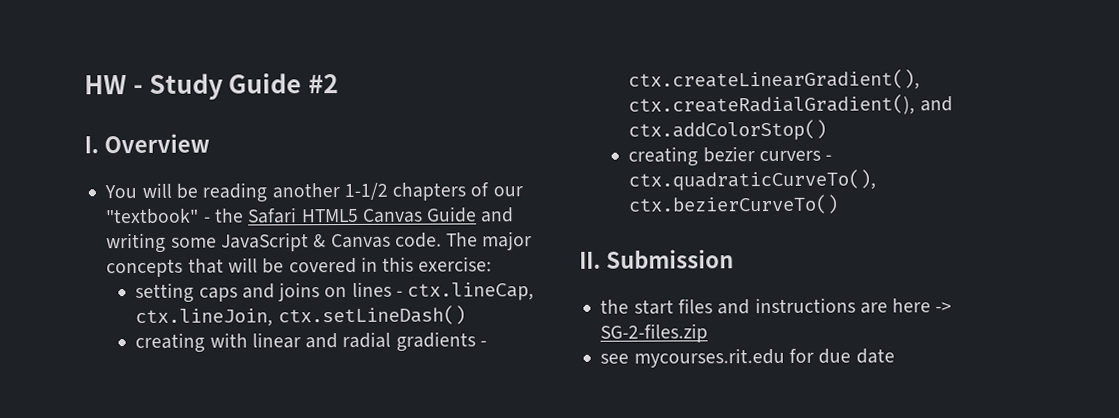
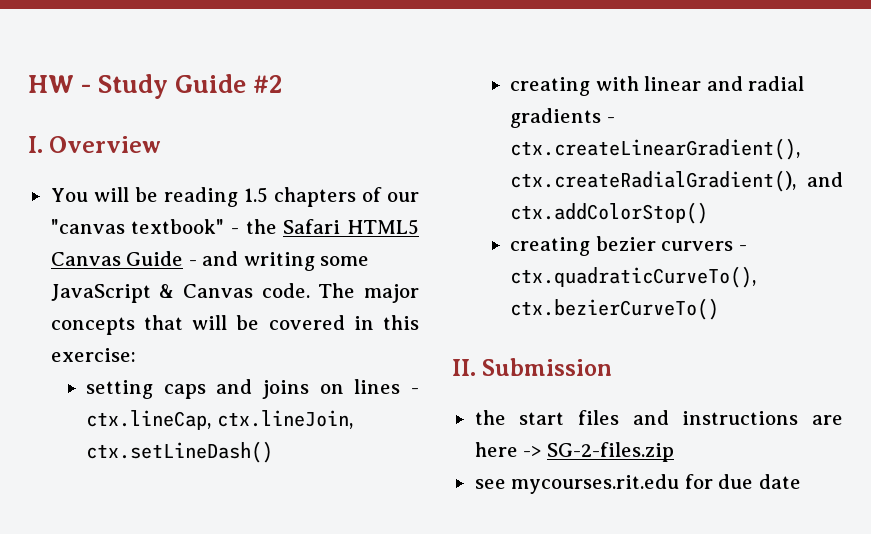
- You will be reading another 1-1/2 chapters of our "textbook" - the Safari HTML5 Canvas Guide and writing some JavaScript & Canvas code.
+ You will be reading 1.5 chapters of our "canvas textbook" - the Safari HTML5 Canvas Guide - and writing some JavaScript & Canvas code.

